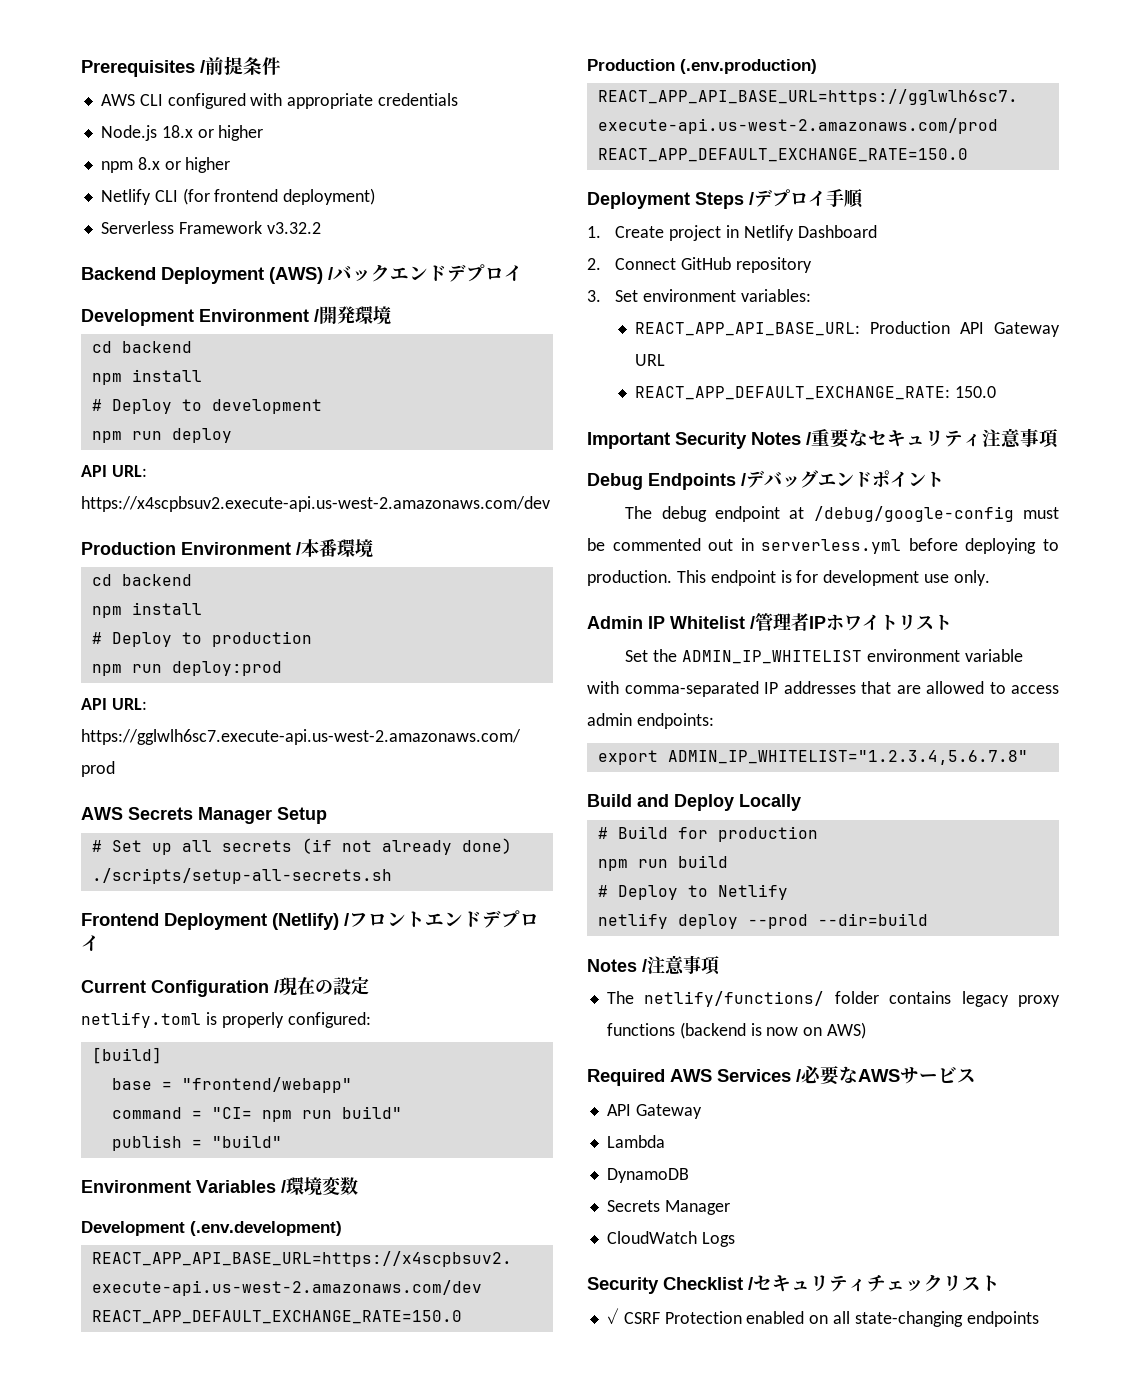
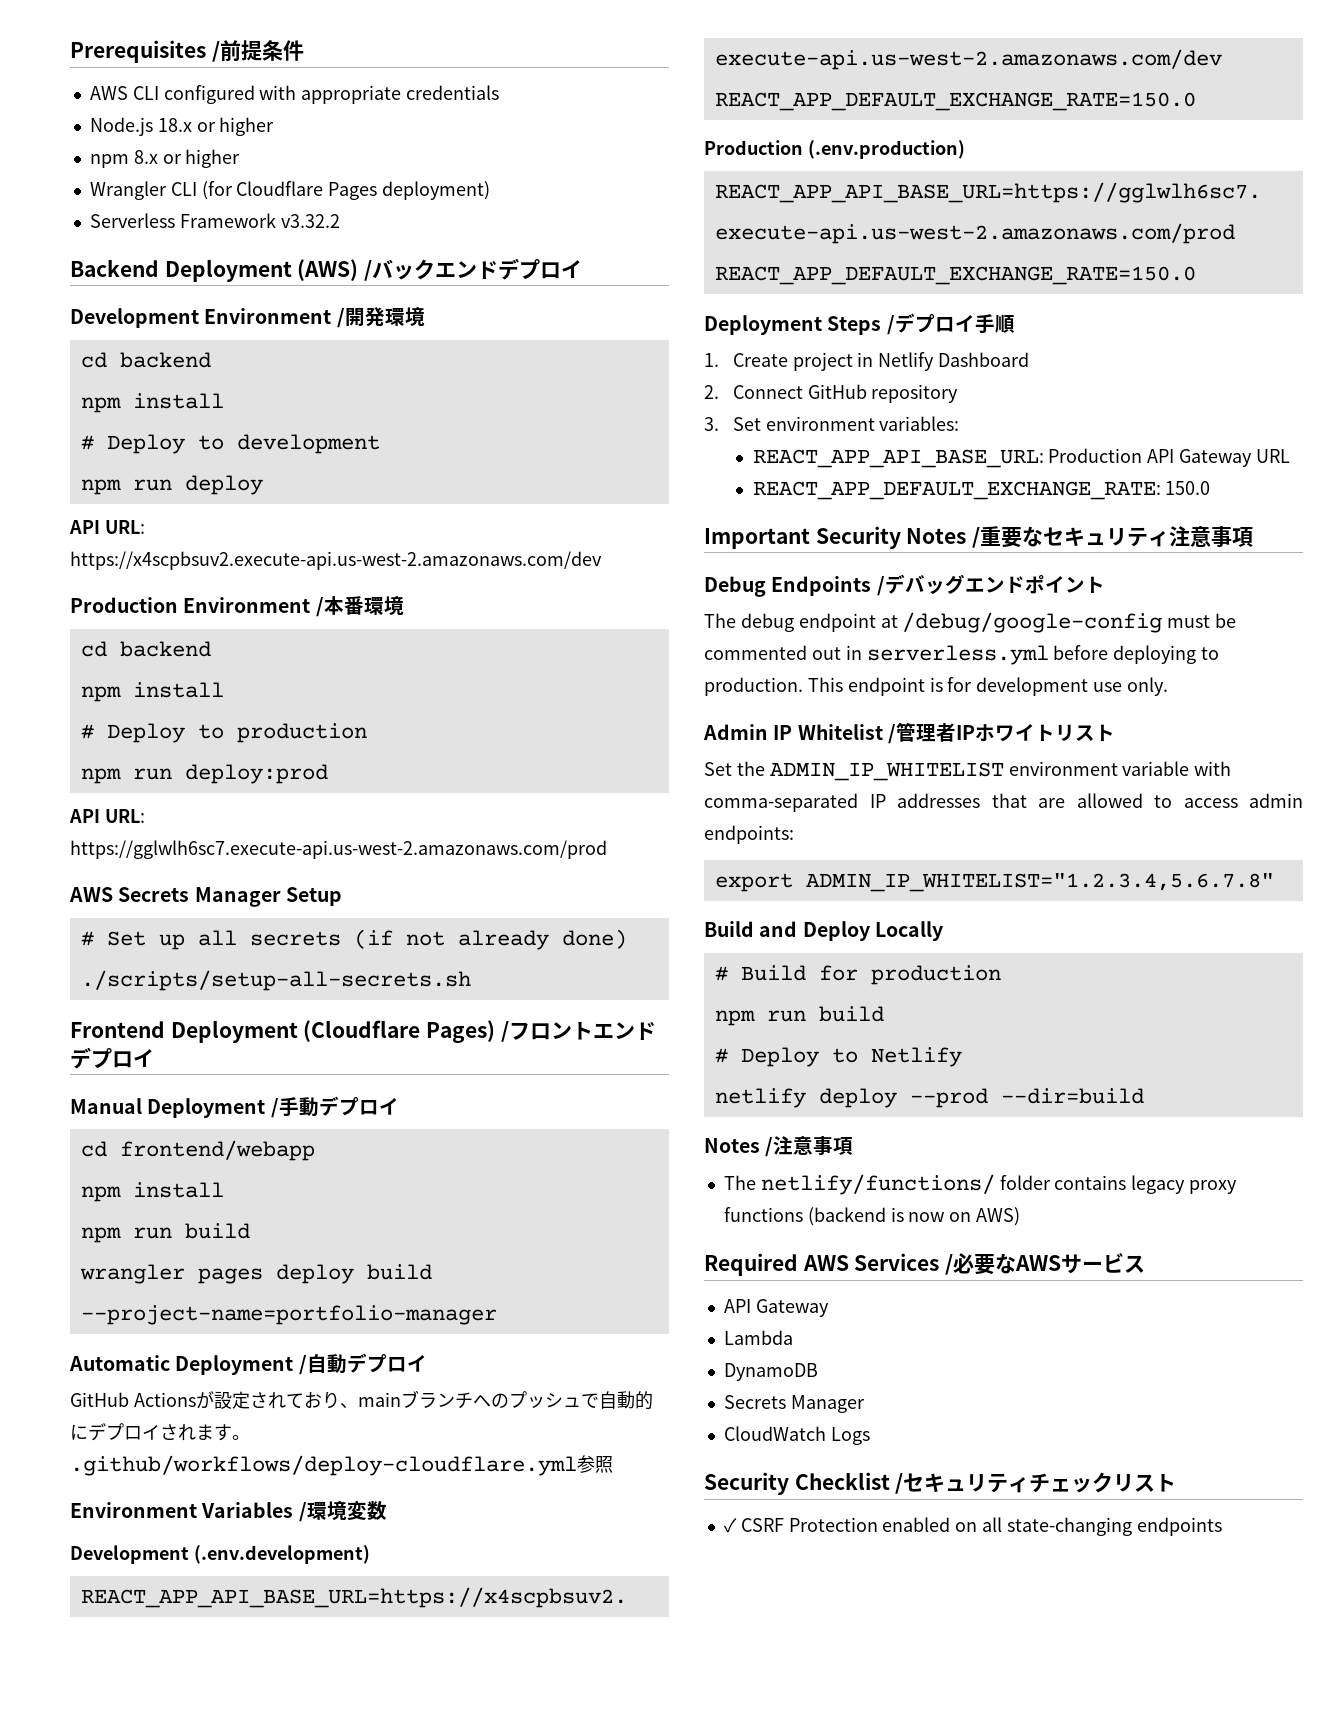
- Netlify CLI (for frontend deployment)
+ Wrangler CLI (for Cloudflare Pages deployment)
- Frontend Deployment (Netlify) /フロントエンドデプロイ
+ Frontend Deployment (Cloudflare Pages) /フロントエンドデプロイ
- Current Configuration /現在の設定
- netlify.toml is properly configured:
- [build]
- base = "frontend/webapp"
- command = "CI= npm run build"
- publish = "build"
+ Manual Deployment /手動デプロイ
+ cd frontend/webapp
+ npm install
+ npm run build
+ wrangler pages deploy build --project-name=portfolio-manager
+ Automatic Deployment /自動デプロイ
+ GitHub Actionsが設定されており、mainブランチへのプッシュで自動的にデプロイされます。.github/workflows/deploy-cloudflare.yml参照

